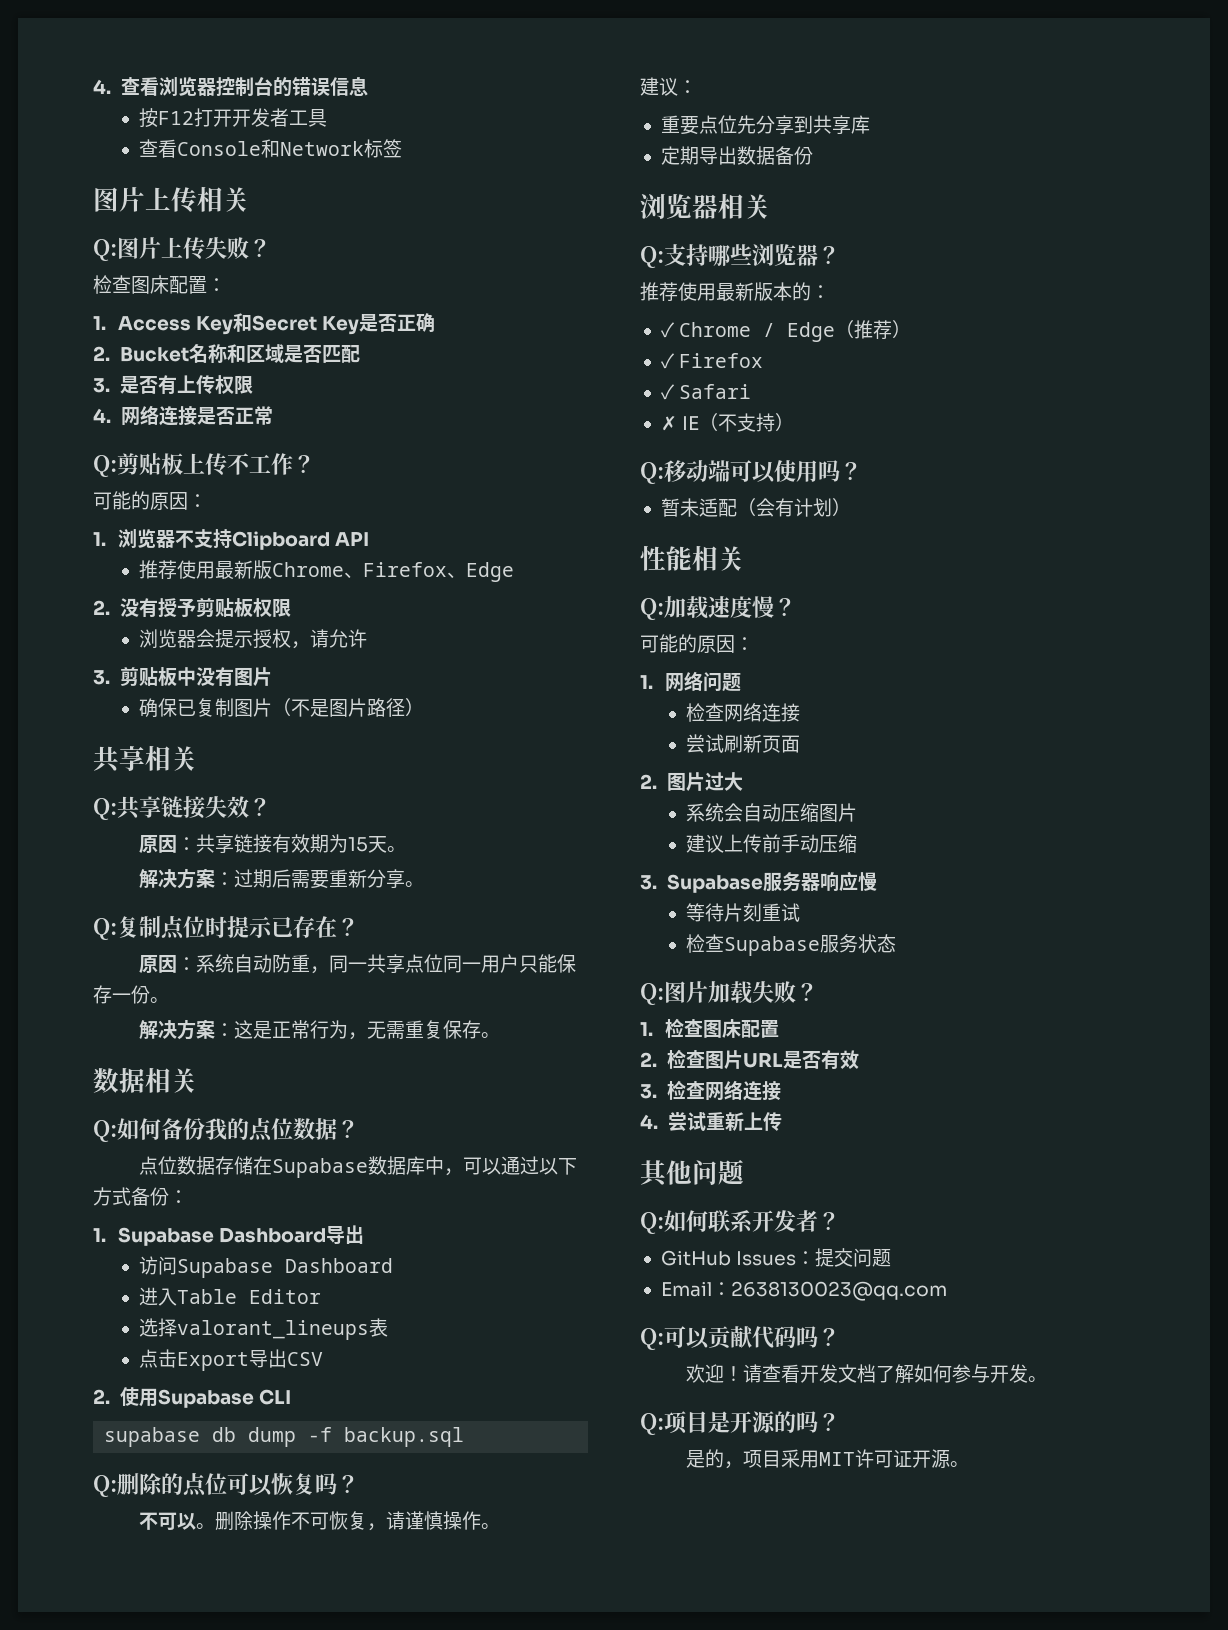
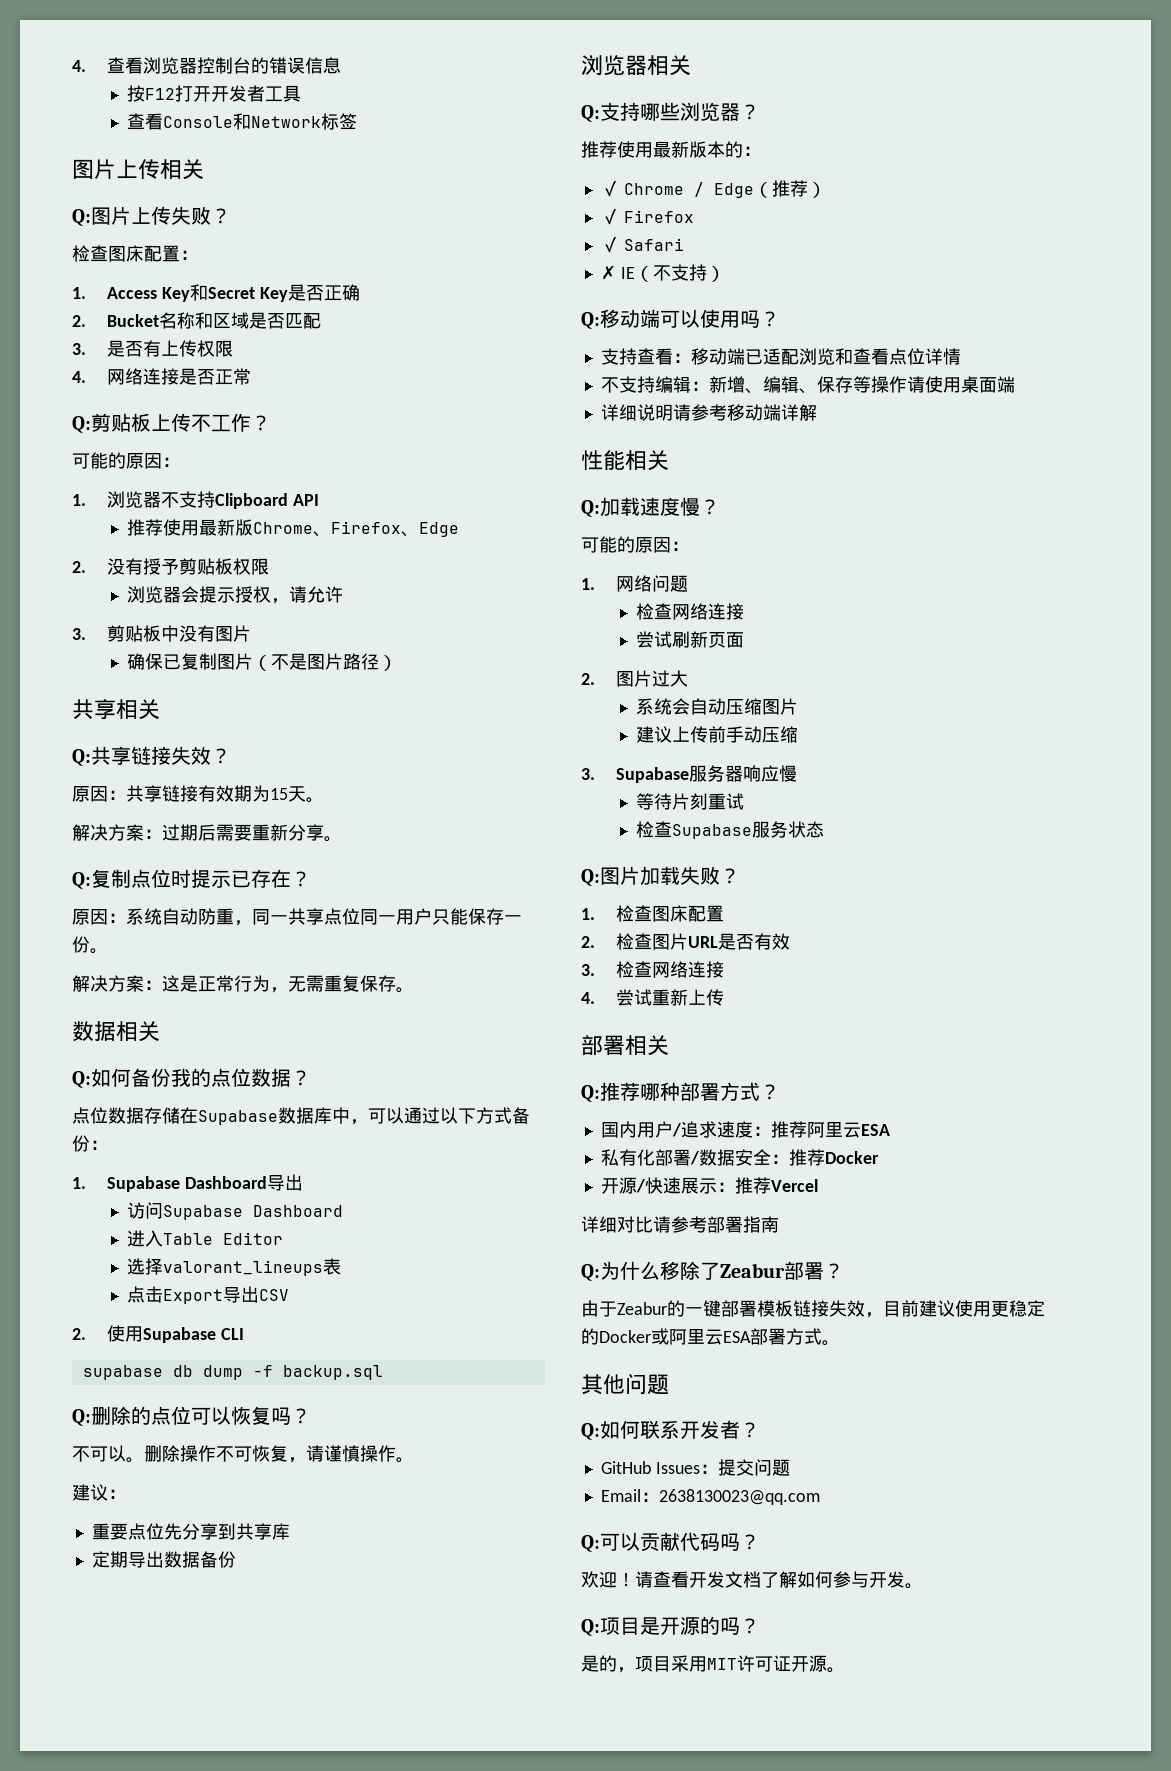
- 暂未适配（会有计划）
+ 支持查看：移动端已适配浏览和查看点位详情
+ 不支持编辑：新增、编辑、保存等操作请使用桌面端
+ 详细说明请参考移动端详解
+ 部署相关
+ Q:推荐哪种部署方式？
+ 国内用户/追求速度：推荐阿里云ESA
+ 私有化部署/数据安全：推荐Docker
+ 开源/快速展示：推荐Vercel
+ 详细对比请参考部署指南
+ Q:为什么移除了Zeabur部署？
+ 由于Zeabur的一键部署模板链接失效，目前建议使用更稳定的Docker或阿里云ESA部署方式。

